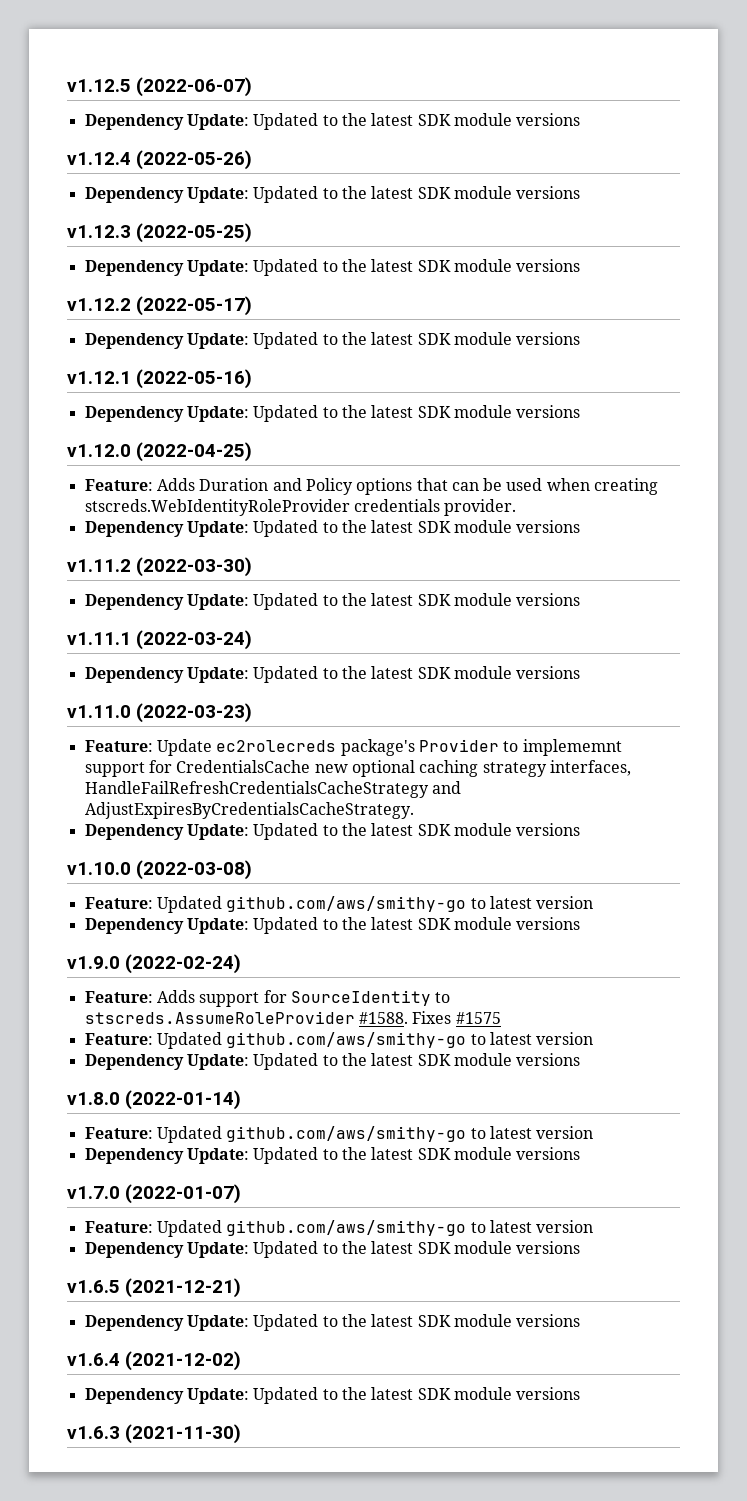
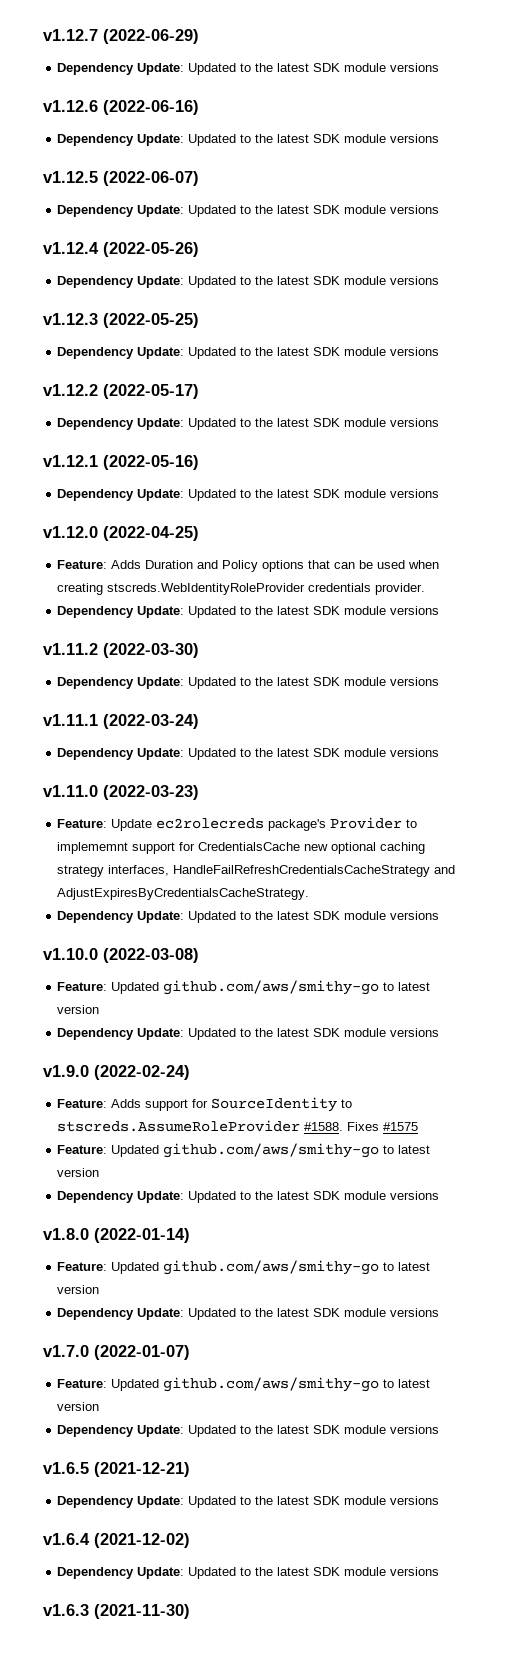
+ v1.12.7 (2022-06-29)
+ Dependency Update: Updated to the latest SDK module versions
+ v1.12.6 (2022-06-16)
+ Dependency Update: Updated to the latest SDK module versions

